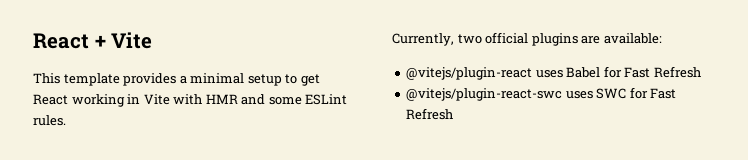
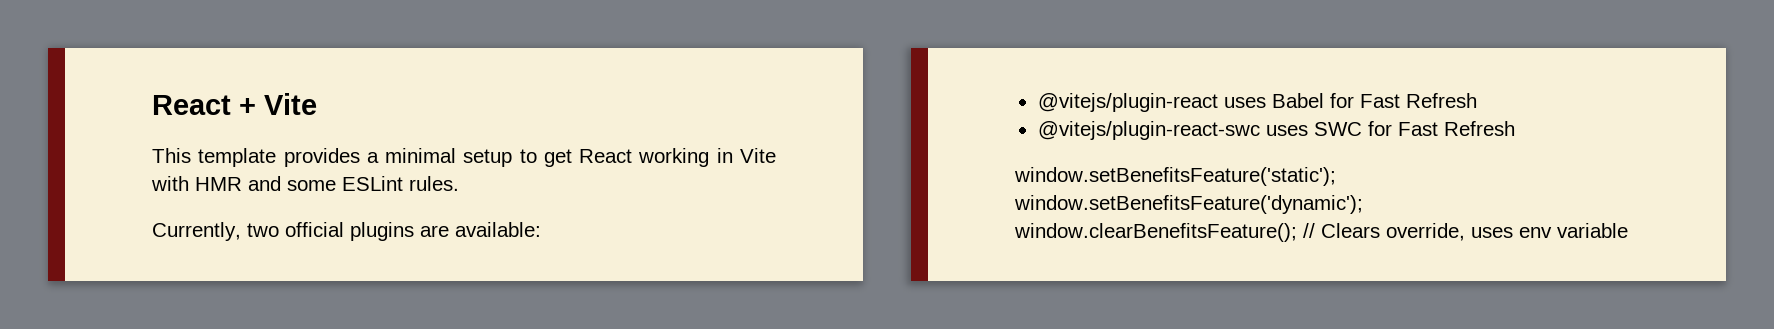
+ window.setBenefitsFeature('static'); window.setBenefitsFeature('dynamic'); window.clearBenefitsFeature(); // Clears override, uses env variable

